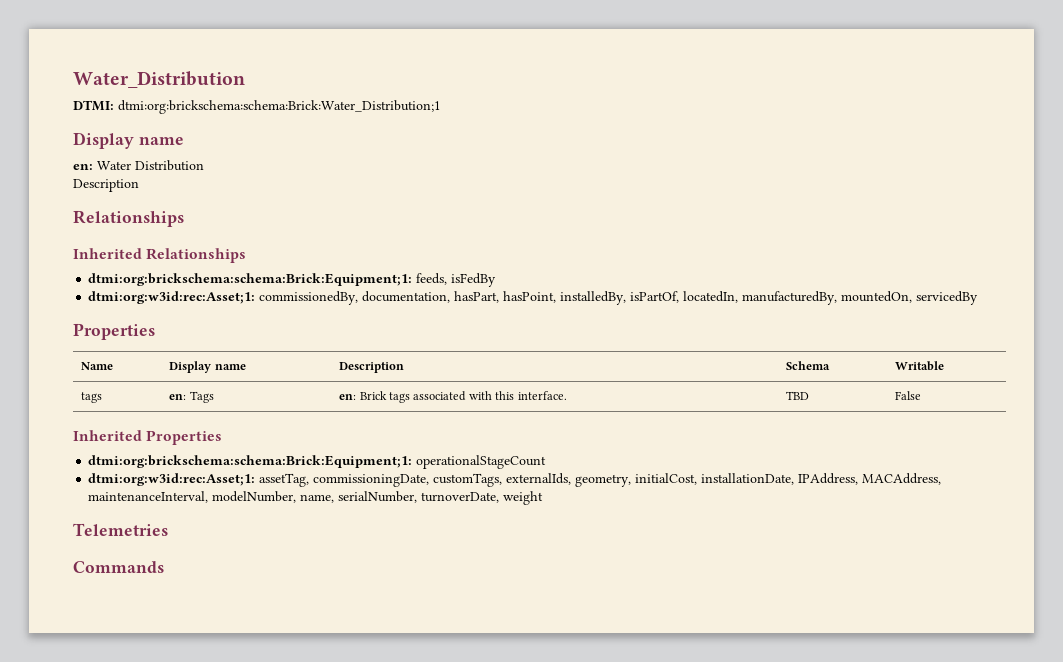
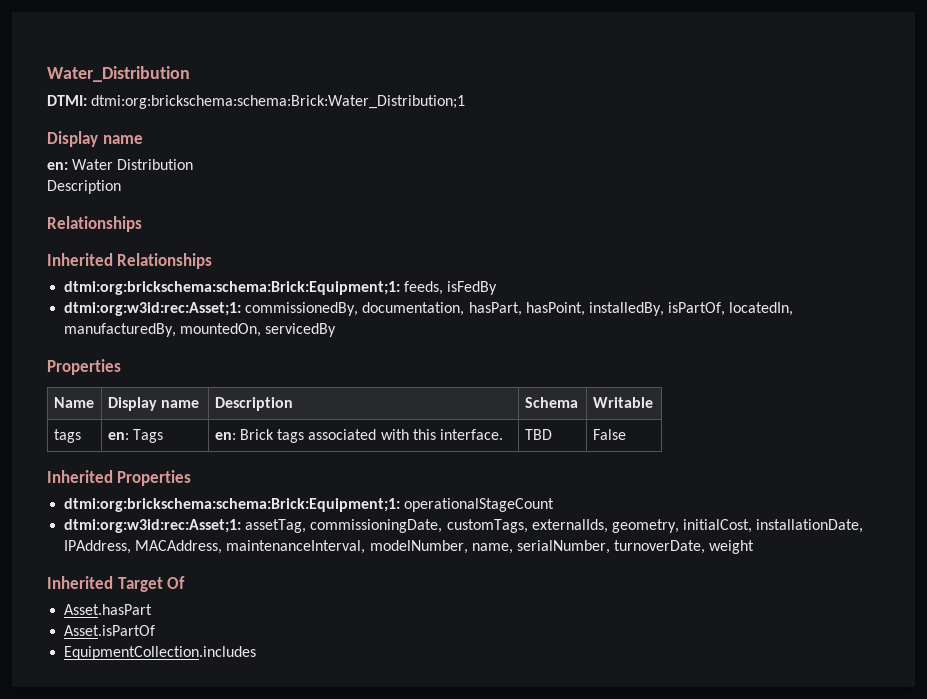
- Telemetries
- Commands
+ Inherited Target Of
+ Asset.hasPart
+ Asset.isPartOf
+ EquipmentCollection.includes

